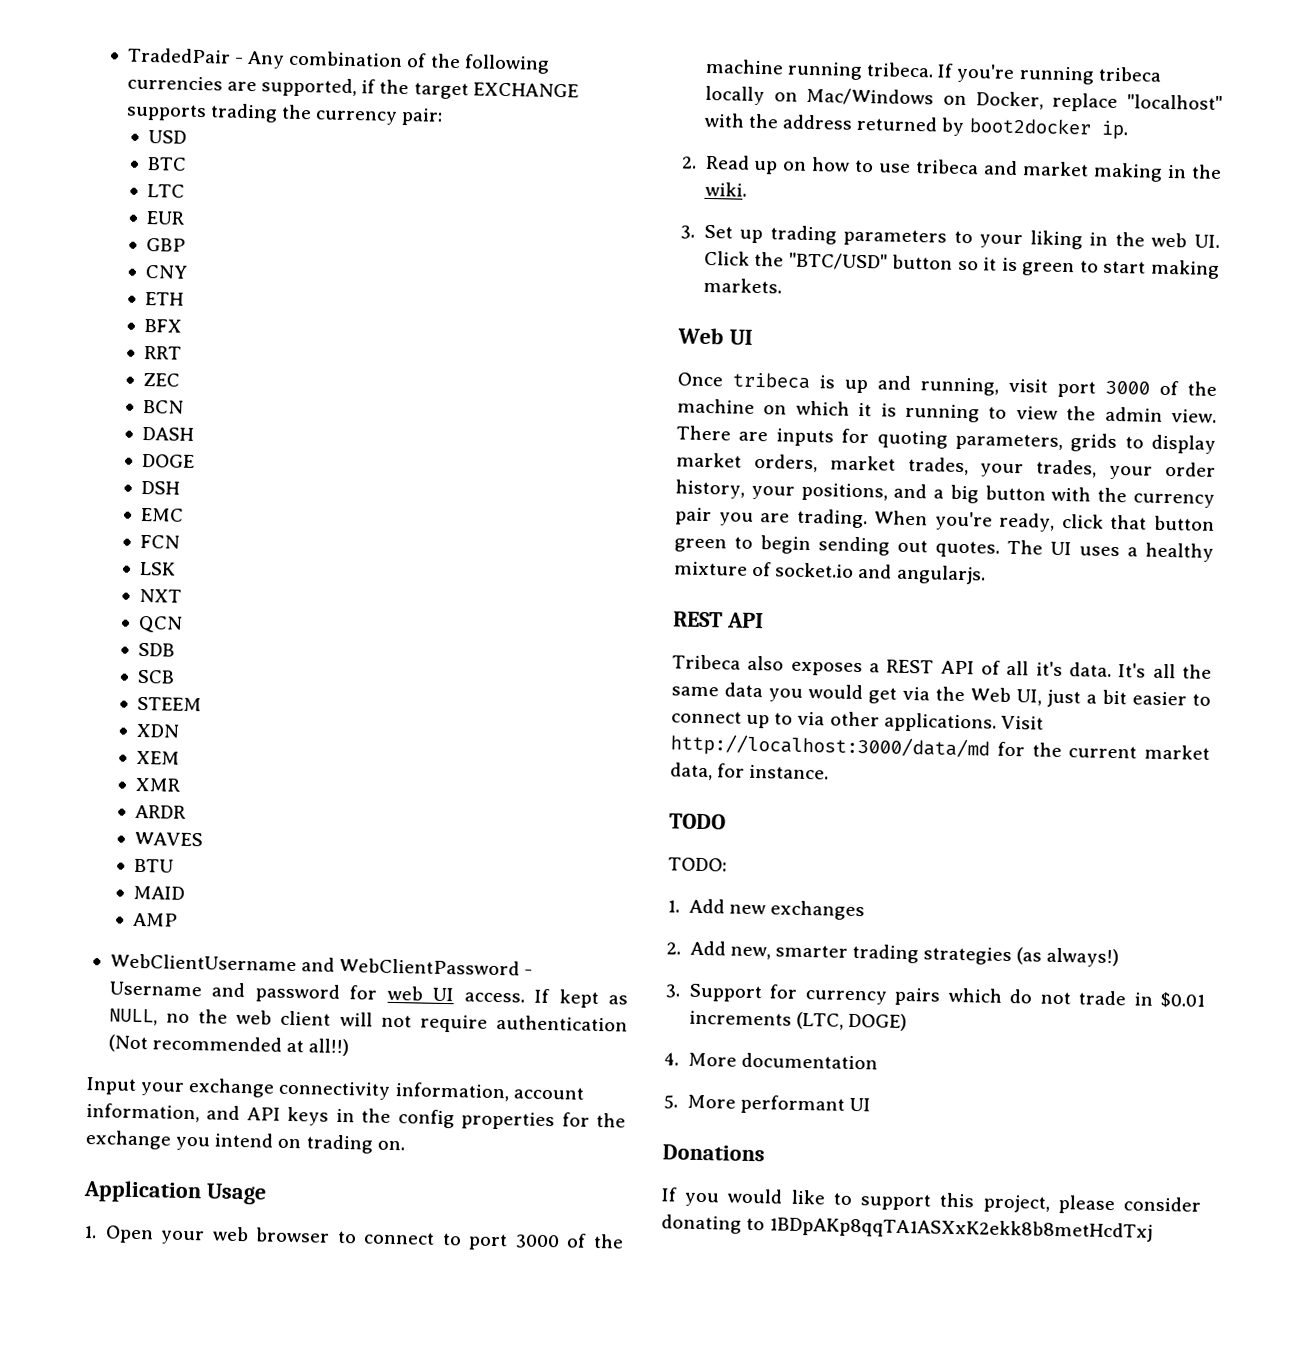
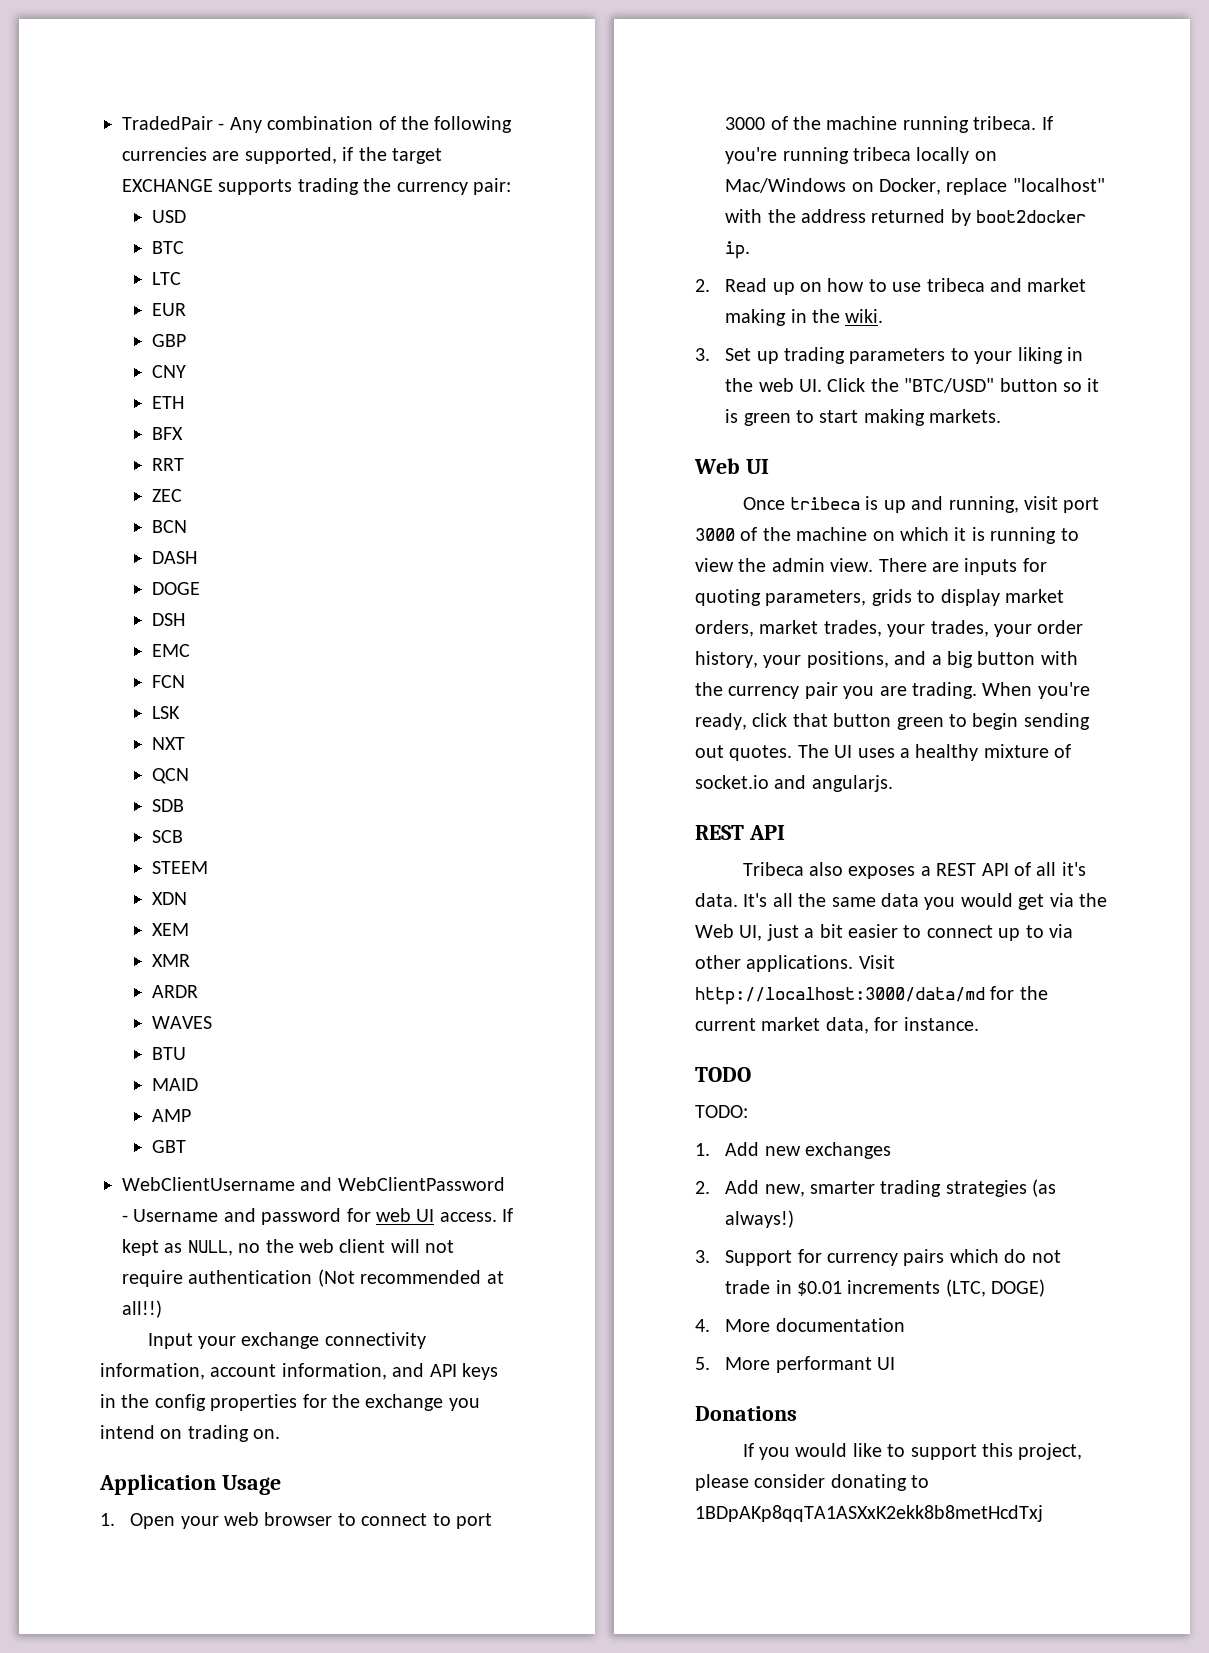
+ GBT

